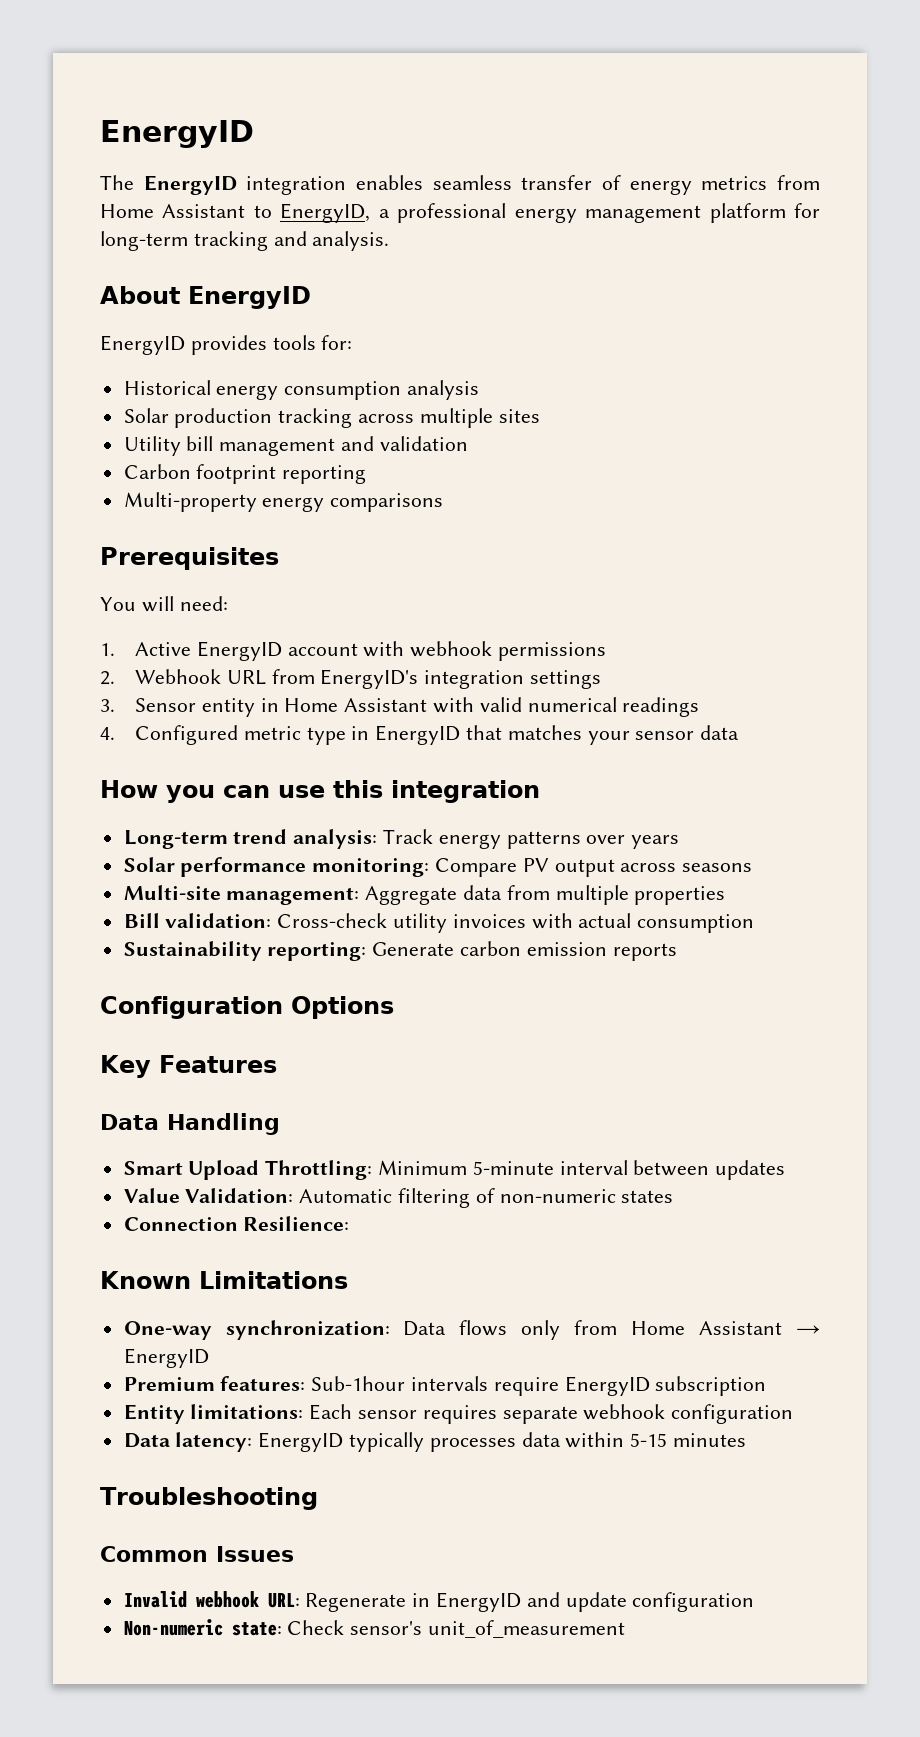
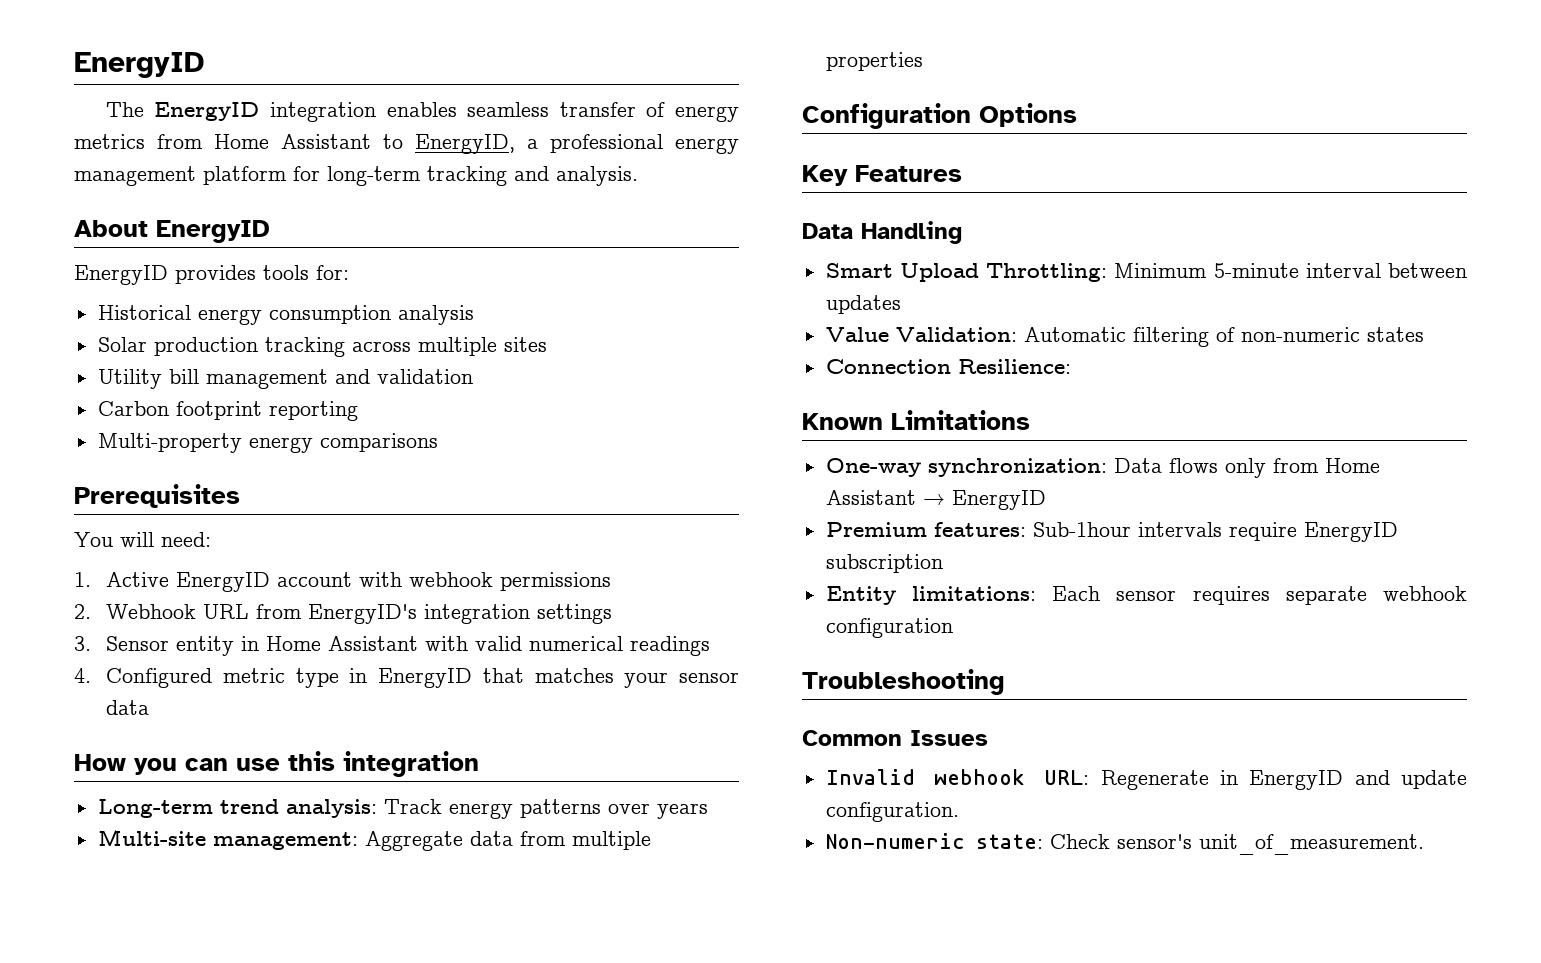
- Solar performance monitoring: Compare PV output across seasons
- Bill validation: Cross-check utility invoices with actual consumption
- Sustainability reporting: Generate carbon emission reports
- Data latency: EnergyID typically processes data within 5-15 minutes
- Invalid webhook URL: Regenerate in EnergyID and update configuration
+ Invalid webhook URL: Regenerate in EnergyID and update configuration.
- Non-numeric state: Check sensor's unit_of_measurement
+ Non-numeric state: Check sensor's unit_of_measurement.

